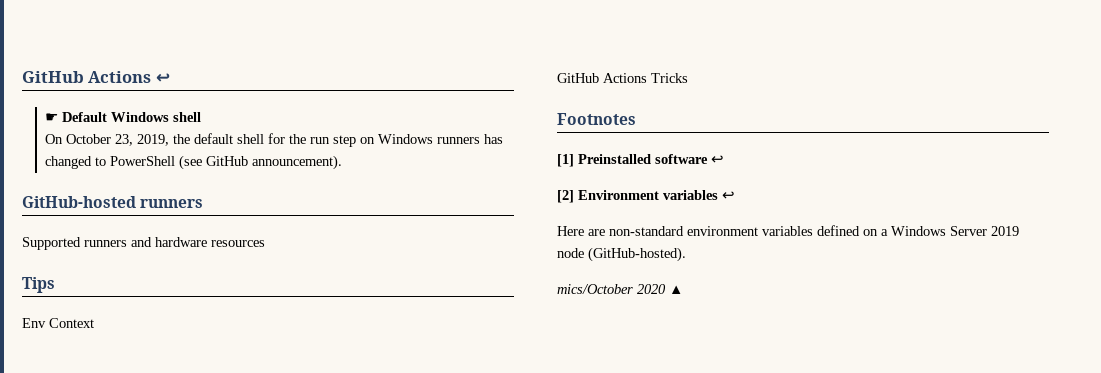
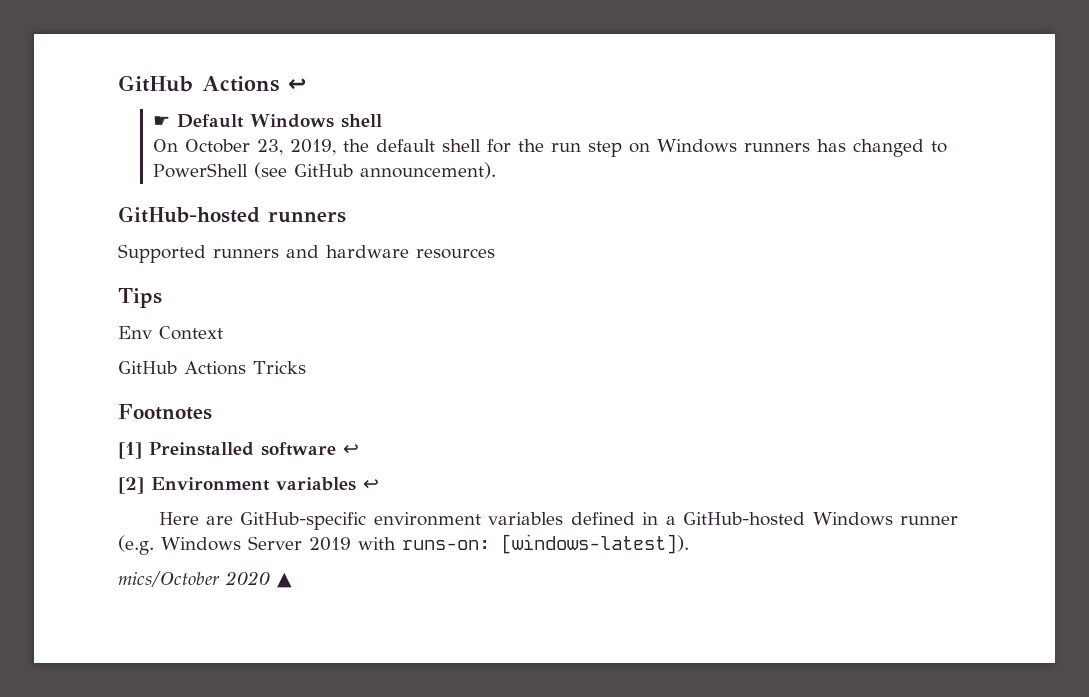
- Here are non-standard environment variables defined on a Windows Server 2019 node (GitHub-hosted).
+ Here are GitHub-specific environment variables defined in a GitHub-hosted Windows runner (e.g. Windows Server 2019 with runs-on: [windows-latest]).

